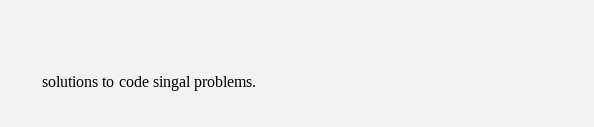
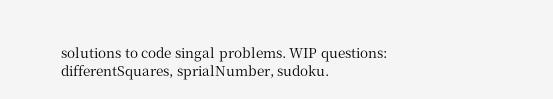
+ WIP questions: differentSquares, sprialNumber, sudoku.

